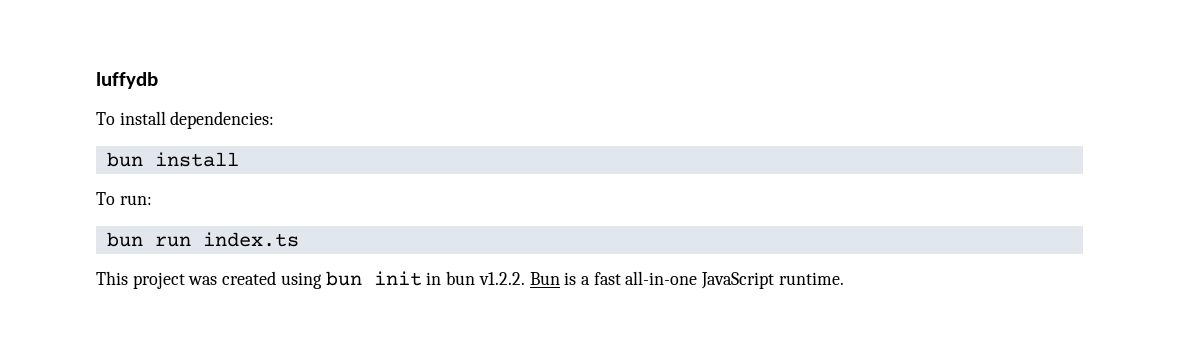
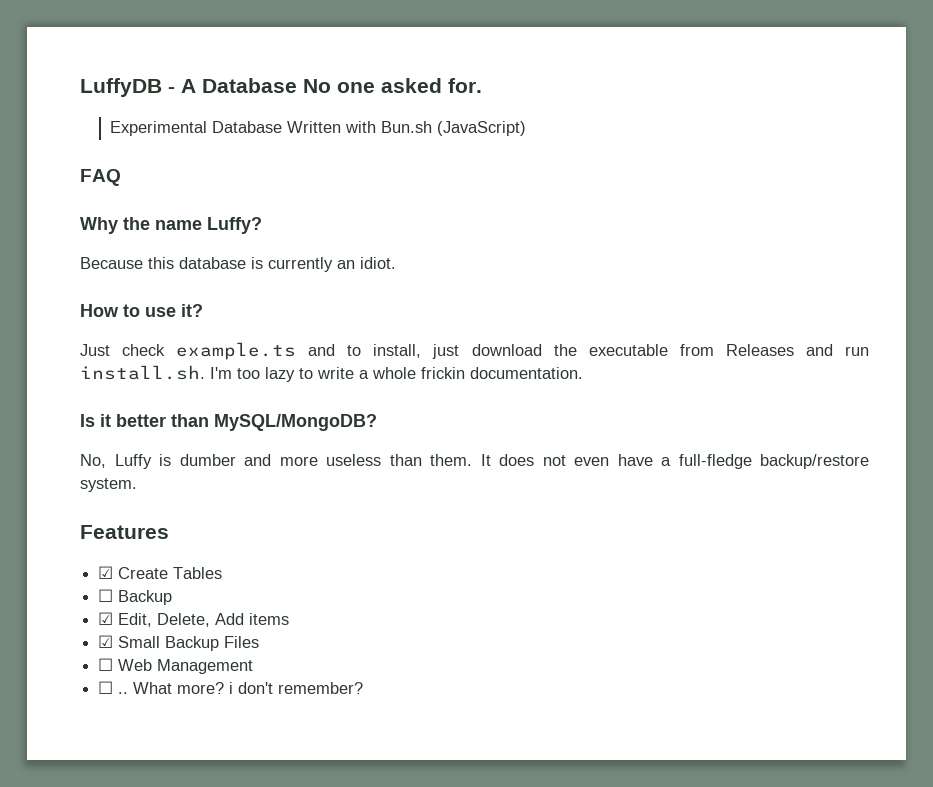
- luffydb
- To install dependencies:
- bun install
- To run:
- bun run index.ts
- This project was created using bun init in bun v1.2.2. Bun is a fast all-in-one JavaScript runtime.
+ LuffyDB - A Database No one asked for.
+ Experimental Database Written with Bun.sh (JavaScript)
+ FAQ
+ Why the name Luffy?
+ Because this database is currently an idiot.
+ How to use it?
+ Just check example.ts and to install, just download the executable from Releases and run install.sh. I'm too lazy to write a whole frickin documentation.
+ Is it better than MySQL/MongoDB?
+ No, Luffy is dumber and more useless than them. It does not even have a full-fledge backup/restore system.
+ Features
+ ☑ Create Tables
+ ☐ Backup
+ ☑ Edit, Delete, Add items
+ ☑ Small Backup Files
+ ☐ Web Management
+ ☐ .. What more? i don't remember?

